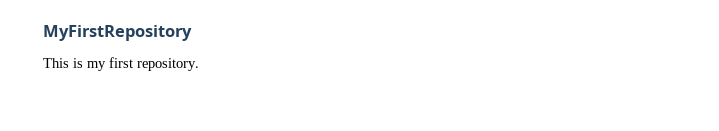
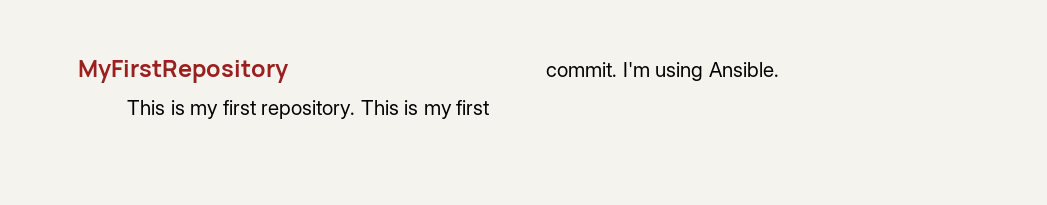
+ This is my first commit. I'm using Ansible.

